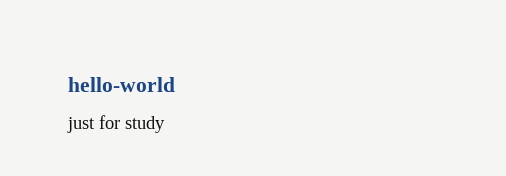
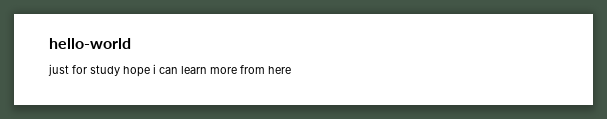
- just for study
+ just for study hope i can learn more from here

